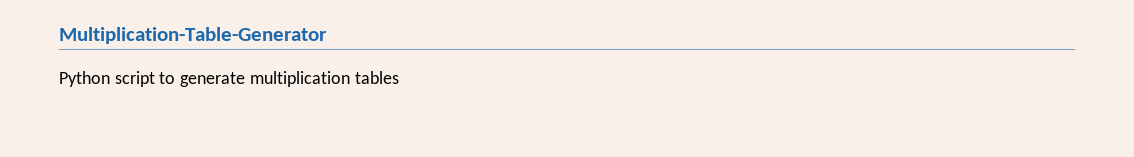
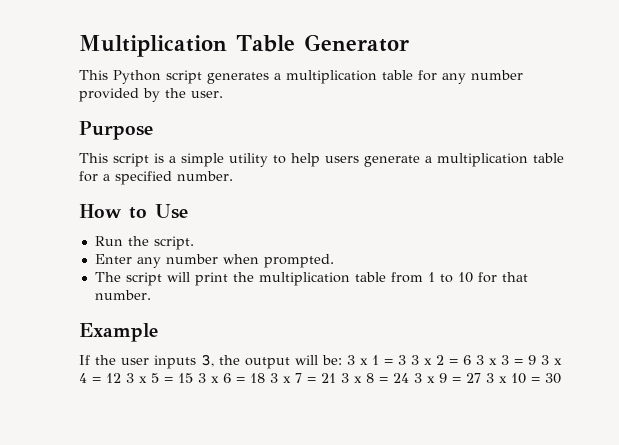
- Multiplication-Table-Generator
- Python script to generate multiplication tables
+ Multiplication Table Generator
+ This Python script generates a multiplication table for any number provided by the user.
+ Purpose
+ This script is a simple utility to help users generate a multiplication table for a specified number.
+ How to Use
+ Run the script.
+ Enter any number when prompted.
+ The script will print the multiplication table from 1 to 10 for that number.
+ Example
+ If the user inputs 3, the output will be: 3 x 1 = 3 3 x 2 = 6 3 x 3 = 9 3 x 4 = 12 3 x 5 = 15 3 x 6 = 18 3 x 7 = 21 3 x 8 = 24 3 x 9 = 27 3 x 10 = 30

